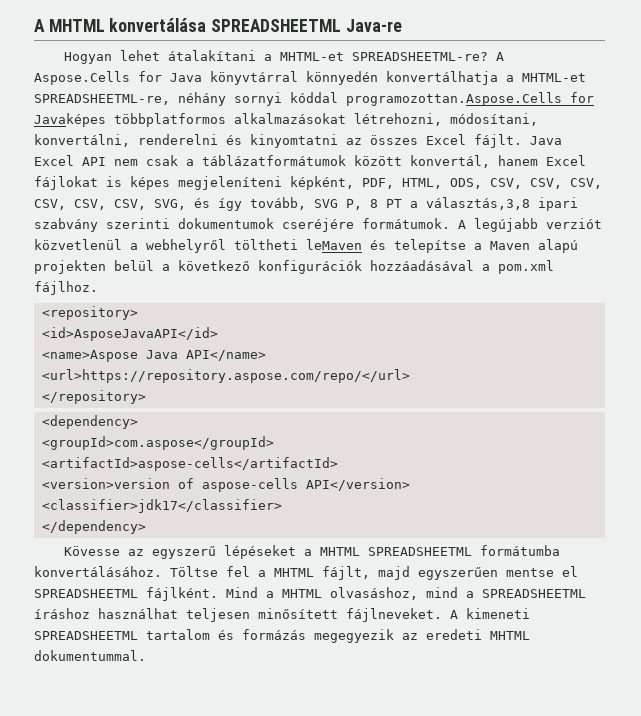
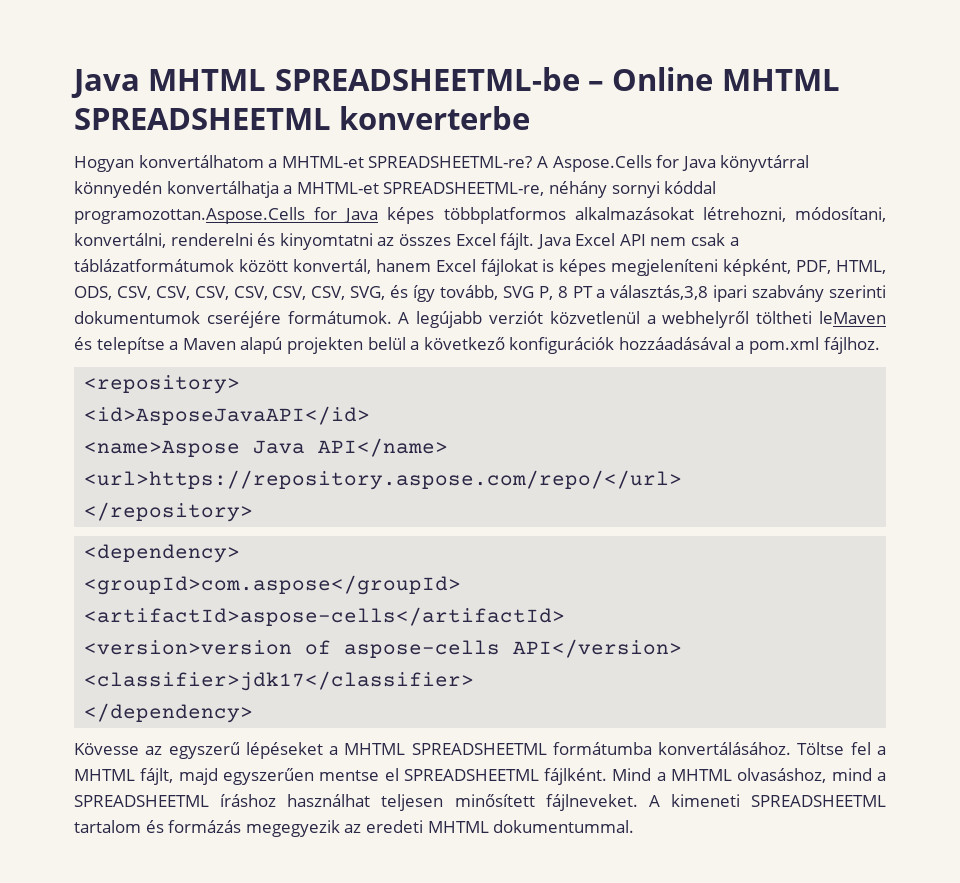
- A MHTML konvertálása SPREADSHEETML Java-re
+ Java MHTML SPREADSHEETML-be – Online MHTML SPREADSHEETML konverterbe
- Hogyan lehet átalakítani a MHTML-et SPREADSHEETML-re?
+ Hogyan konvertálhatom a MHTML-et SPREADSHEETML-re?
- A Aspose.Cells for Java könyvtárral könnyedén konvertálhatja a MHTML-et SPREADSHEETML-re, néhány sornyi kóddal programozottan.Aspose.Cells for Javaképes többplatformos alkalmazásokat létrehozni, módosítani, konvertálni, renderelni és kinyomtatni az összes Excel fájlt.
+ A Aspose.Cells for Java könyvtárral könnyedén konvertálhatja a MHTML-et SPREADSHEETML-re, néhány sornyi kóddal programozottan.Aspose.Cells for Java képes többplatformos alkalmazásokat létrehozni, módosítani, konvertálni, renderelni és kinyomtatni az összes Excel fájlt.

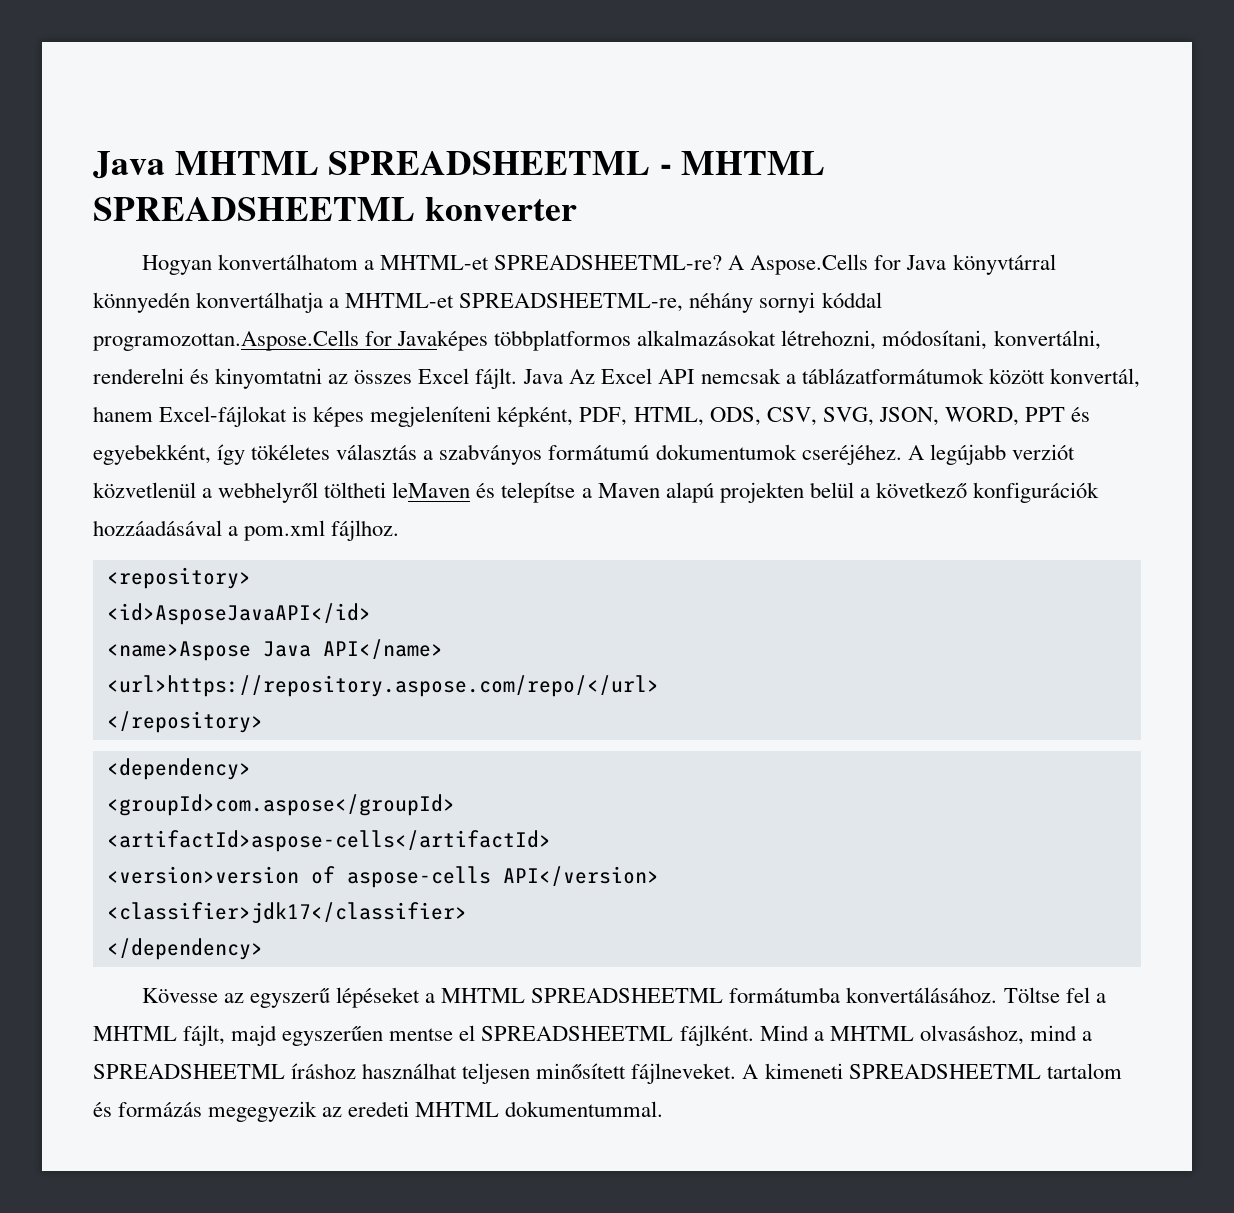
- Java MHTML SPREADSHEETML-be – Online MHTML SPREADSHEETML konverterbe
+ Java MHTML SPREADSHEETML - MHTML SPREADSHEETML konverter
- A Aspose.Cells for Java könyvtárral könnyedén konvertálhatja a MHTML-et SPREADSHEETML-re, néhány sornyi kóddal programozottan.Aspose.Cells for Java képes többplatformos alkalmazásokat létrehozni, módosítani, konvertálni, renderelni és kinyomtatni az összes Excel fájlt.
+ A Aspose.Cells for Java könyvtárral könnyedén konvertálhatja a MHTML-et SPREADSHEETML-re, néhány sornyi kóddal programozottan.Aspose.Cells for Javaképes többplatformos alkalmazásokat létrehozni, módosítani, konvertálni, renderelni és kinyomtatni az összes Excel fájlt.
- Java Excel API nem csak a táblázatformátumok között konvertál, hanem Excel fájlokat is képes megjeleníteni képként, PDF, HTML, ODS, CSV, CSV, CSV, CSV, CSV, CSV, SVG, és így tovább, SVG P, 8 PT a választás,3,8 ipari szabvány szerinti dokumentumok cseréjére formátumok.
+ Java Az Excel API nemcsak a táblázatformátumok között konvertál, hanem Excel-fájlokat is képes megjeleníteni képként, PDF, HTML, ODS, CSV, SVG, JSON, WORD, PPT és egyebekként, így tökéletes választás a szabványos formátumú dokumentumok cseréjéhez.

